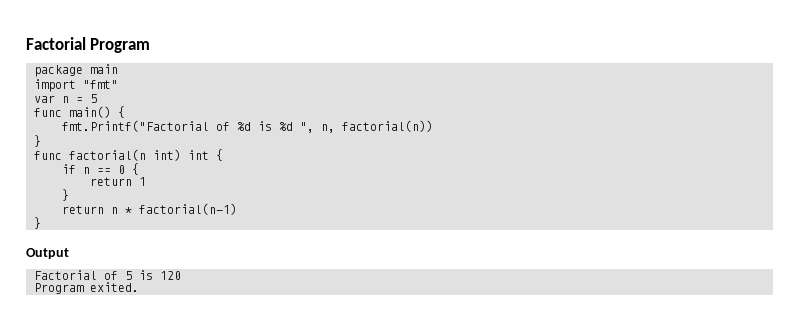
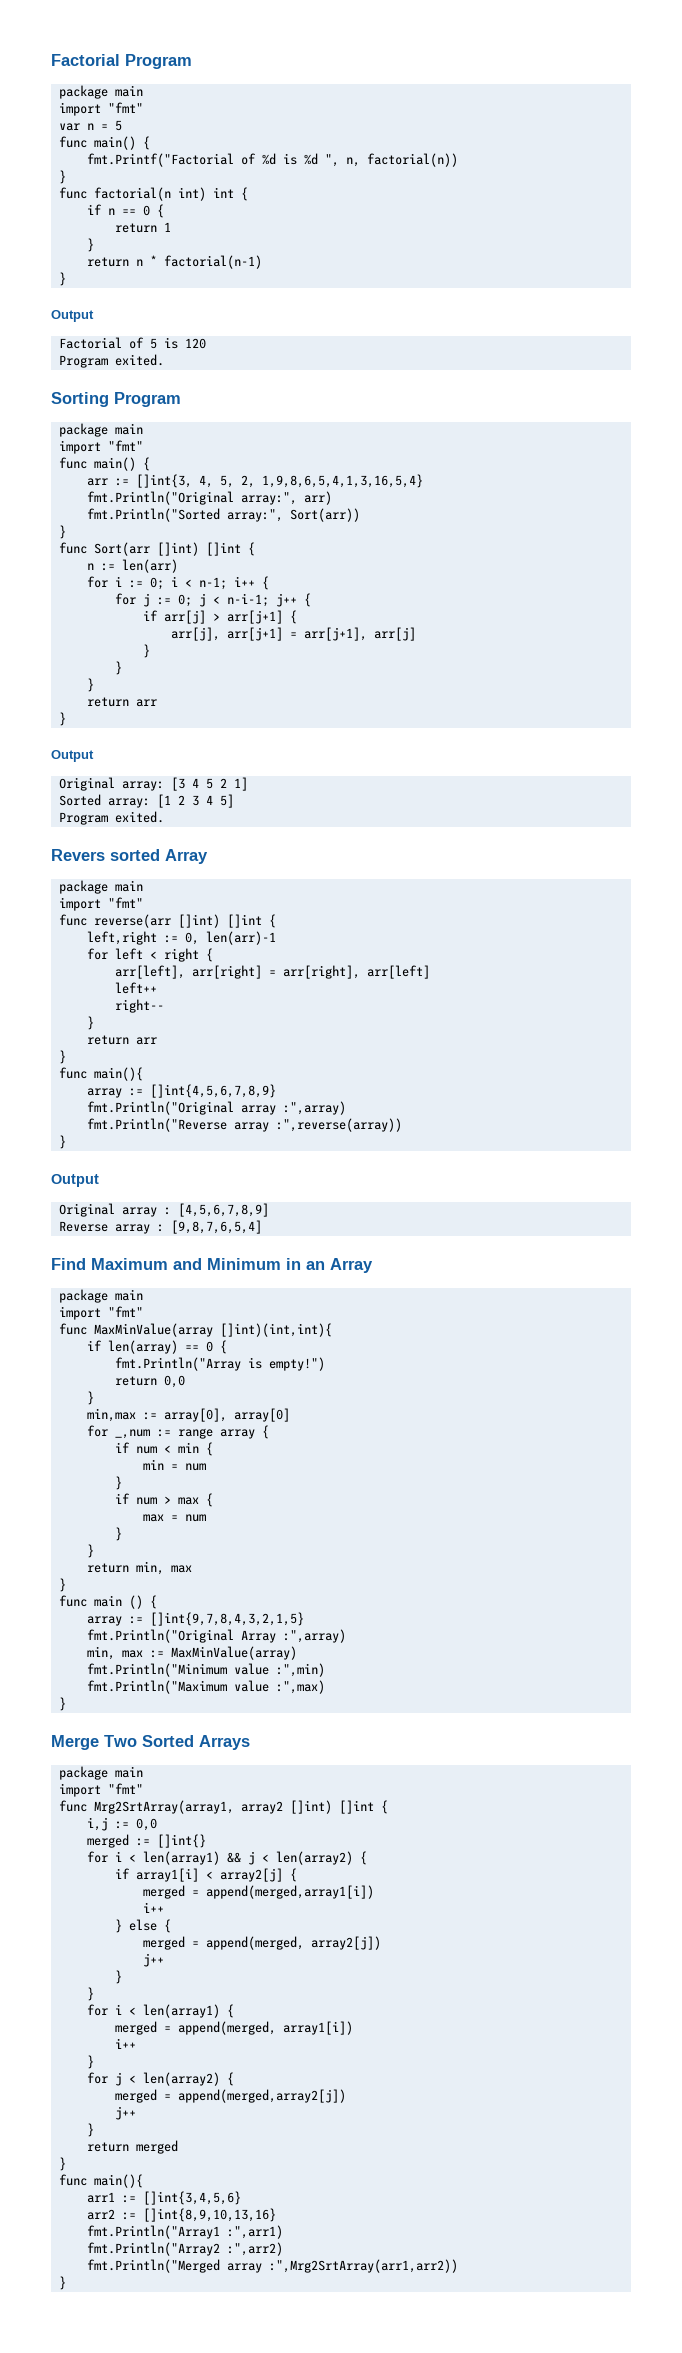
+ Sorting Program
+ package main
+ import "fmt"
+ func main() {
+ arr := []int{3, 4, 5, 2, 1,9,8,6,5,4,1,3,16,5,4}
+ fmt.Println("Original array:", arr)
+ fmt.Println("Sorted array:", Sort(arr))
+ }
+ func Sort(arr []int) []int {
+ n := len(arr)
+ for i := 0; i < n-1; i++ {
+ for j := 0; j < n-i-1; j++ {
+ if arr[j] > arr[j+1] {
+ arr[j], arr[j+1] = arr[j+1], arr[j]
+ }
+ }
+ }
+ return arr
+ }
+ Output
+ Original array: [3 4 5 2 1]
+ Sorted array: [1 2 3 4 5]
+ Program exited.
+ Revers sorted Array
+ package main
+ import "fmt"
+ func reverse(arr []int) []int {
+ left,right := 0, len(arr)-1
+ for left < right {
+ arr[left], arr[right] = arr[right], arr[left]
+ left++
+ right--
+ }
+ return arr
+ }
+ func main(){
+ array := []int{4,5,6,7,8,9}
+ fmt.Println("Original array :",array)
+ fmt.Println("Reverse array :",reverse(array))
+ }
+ Output
+ Original array : [4,5,6,7,8,9]
+ Reverse array : [9,8,7,6,5,4]
+ Find Maximum and Minimum in an Array
+ package main
+ import "fmt"
+ func MaxMinValue(array []int)(int,int){
+ if len(array) == 0 {
+ fmt.Println("Array is empty!")
+ return 0,0
+ }
+ min,max := array[0], array[0]
+ for _,num := range array {
+ if num < min {
+ min = num
+ }
+ if num > max {
+ max = num
+ }
+ }
+ return min, max
+ }
+ func main () {
+ array := []int{9,7,8,4,3,2,1,5}
+ fmt.Println("Original Array :",array)
+ min, max := MaxMinValue(array)
+ fmt.Println("Minimum value :",min)
+ fmt.Println("Maximum value :",max)
+ }
+ Merge Two Sorted Arrays
+ package main
+ import "fmt"
+ func Mrg2SrtArray(array1, array2 []int) []int {
+ i,j := 0,0
+ merged := []int{}
+ for i < len(array1) && j < len(array2) {
+ if array1[i] < array2[j] {
+ merged = append(merged,array1[i])
+ i++
+ } else {
+ merged = append(merged, array2[j])
+ j++
+ }
+ }
+ for i < len(array1) {
+ merged = append(merged, array1[i])
+ i++
+ }
+ for j < len(array2) {
+ merged = append(merged,array2[j])
+ j++
+ }
+ return merged
+ }
+ func main(){
+ arr1 := []int{3,4,5,6}
+ arr2 := []int{8,9,10,13,16}
+ fmt.Println("Array1 :",arr1)
+ fmt.Println("Array2 :",arr2)
+ fmt.Println("Merged array :",Mrg2SrtArray(arr1,arr2))
+ }

